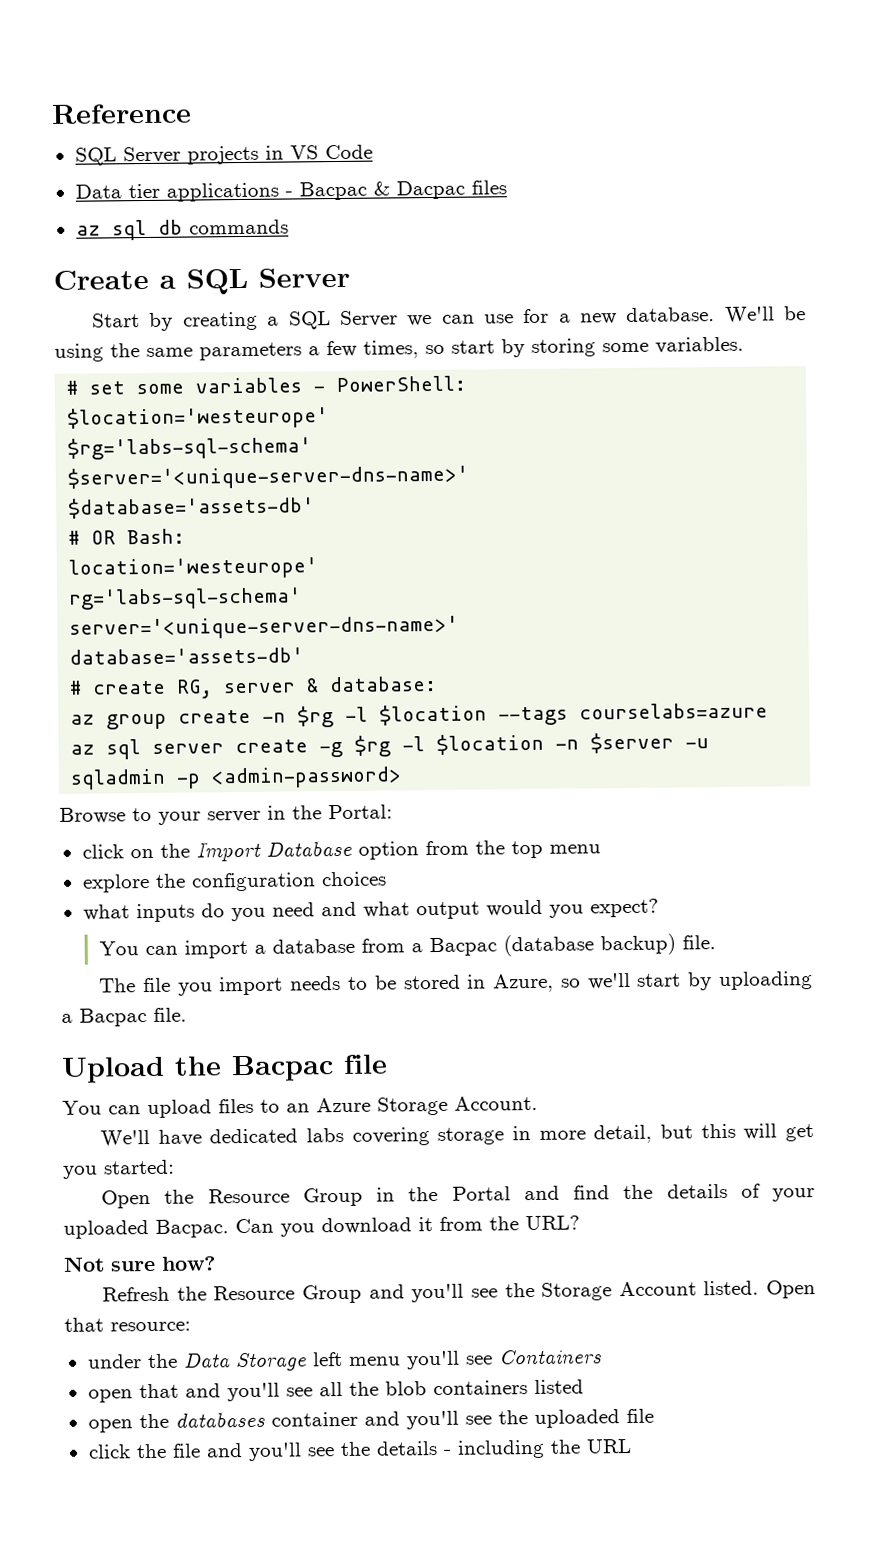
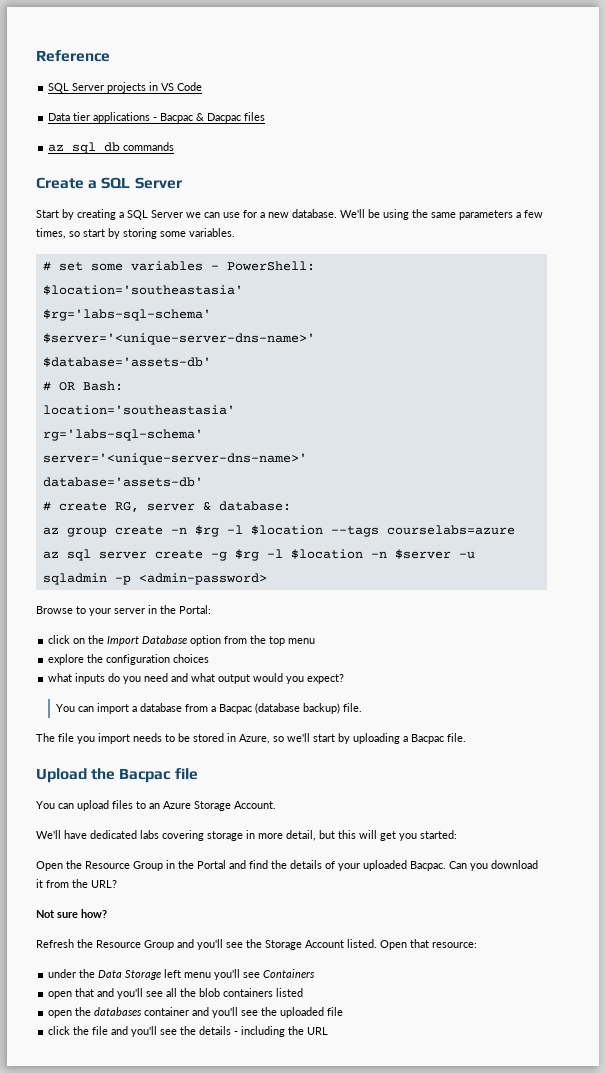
- $location='westeurope'
+ $location='southeastasia'
- location='westeurope'
+ location='southeastasia'

